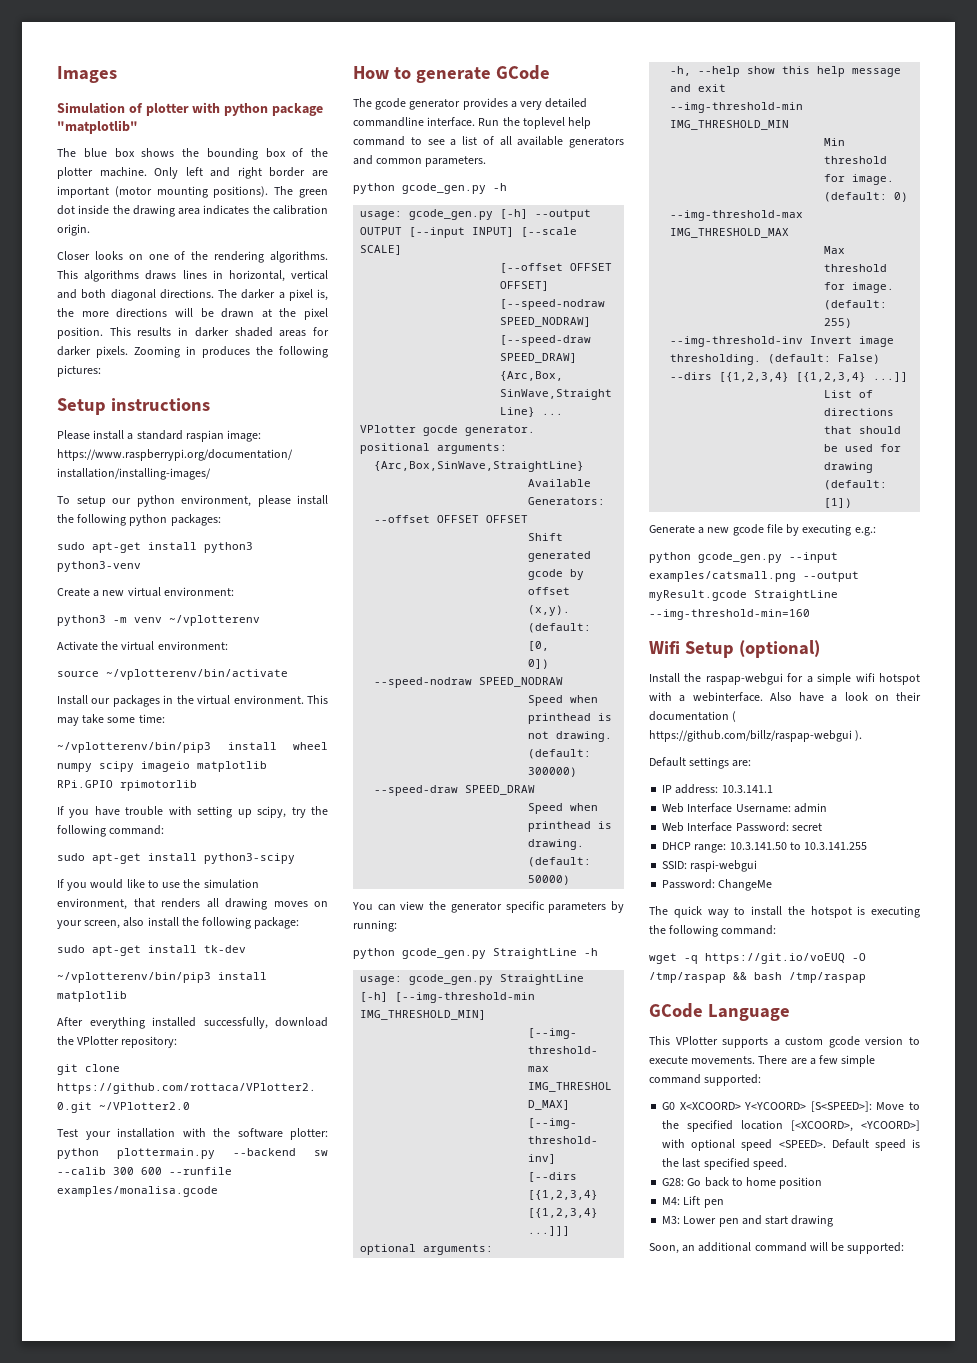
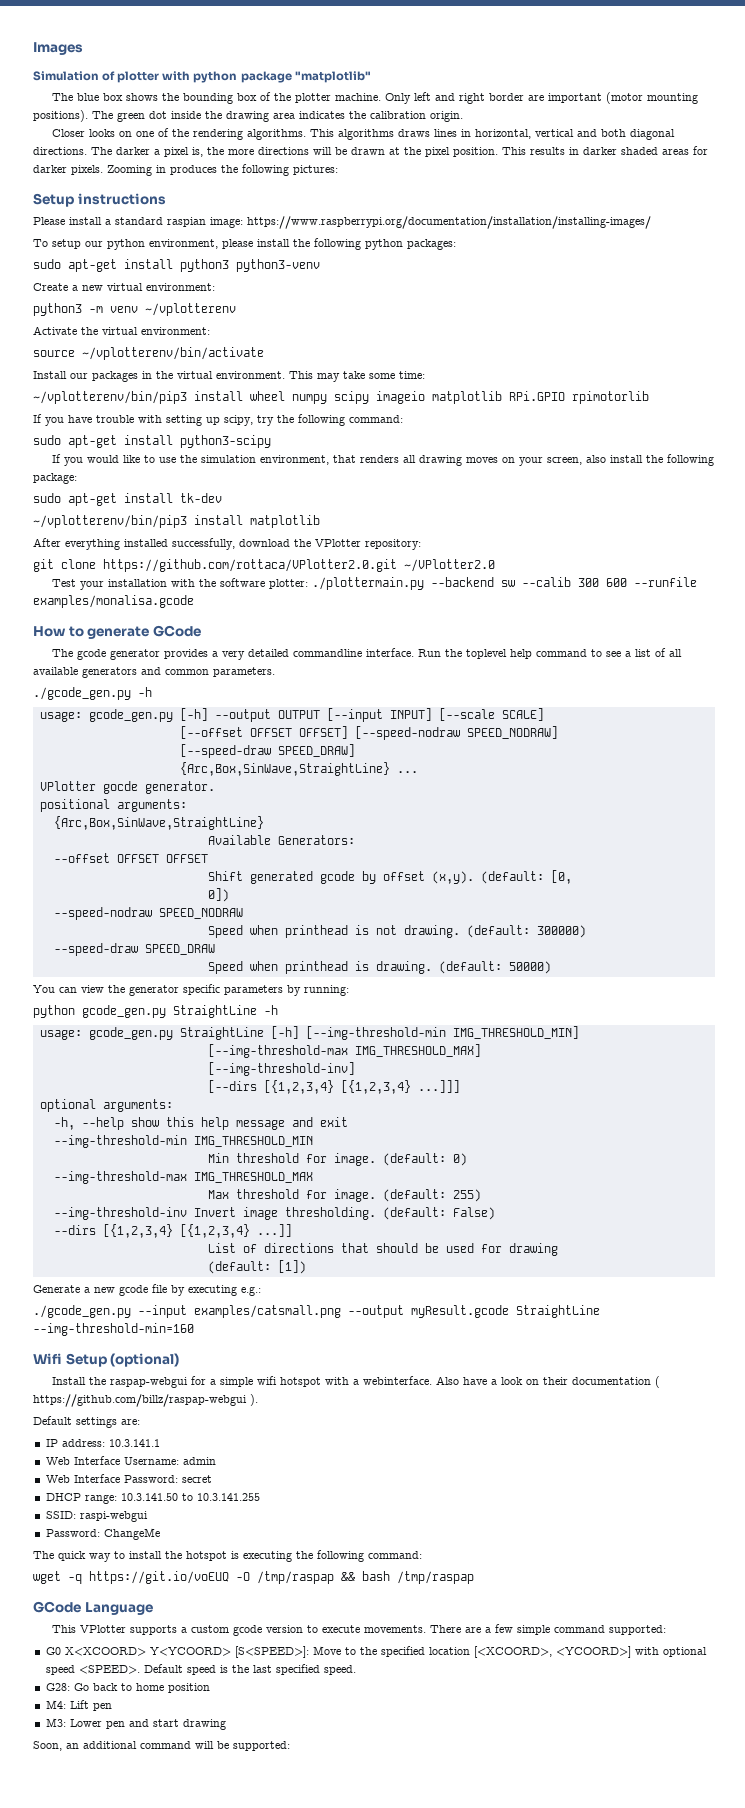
- Test your installation with the software plotter: python plottermain.py --backend sw --calib 300 600 --runfile examples/monalisa.gcode
+ Test your installation with the software plotter: ./plottermain.py --backend sw --calib 300 600 --runfile examples/monalisa.gcode
- python gcode_gen.py -h
+ ./gcode_gen.py -h
- python gcode_gen.py --input examples/catsmall.png --output myResult.gcode StraightLine --img-threshold-min=160
+ ./gcode_gen.py --input examples/catsmall.png --output myResult.gcode StraightLine --img-threshold-min=160

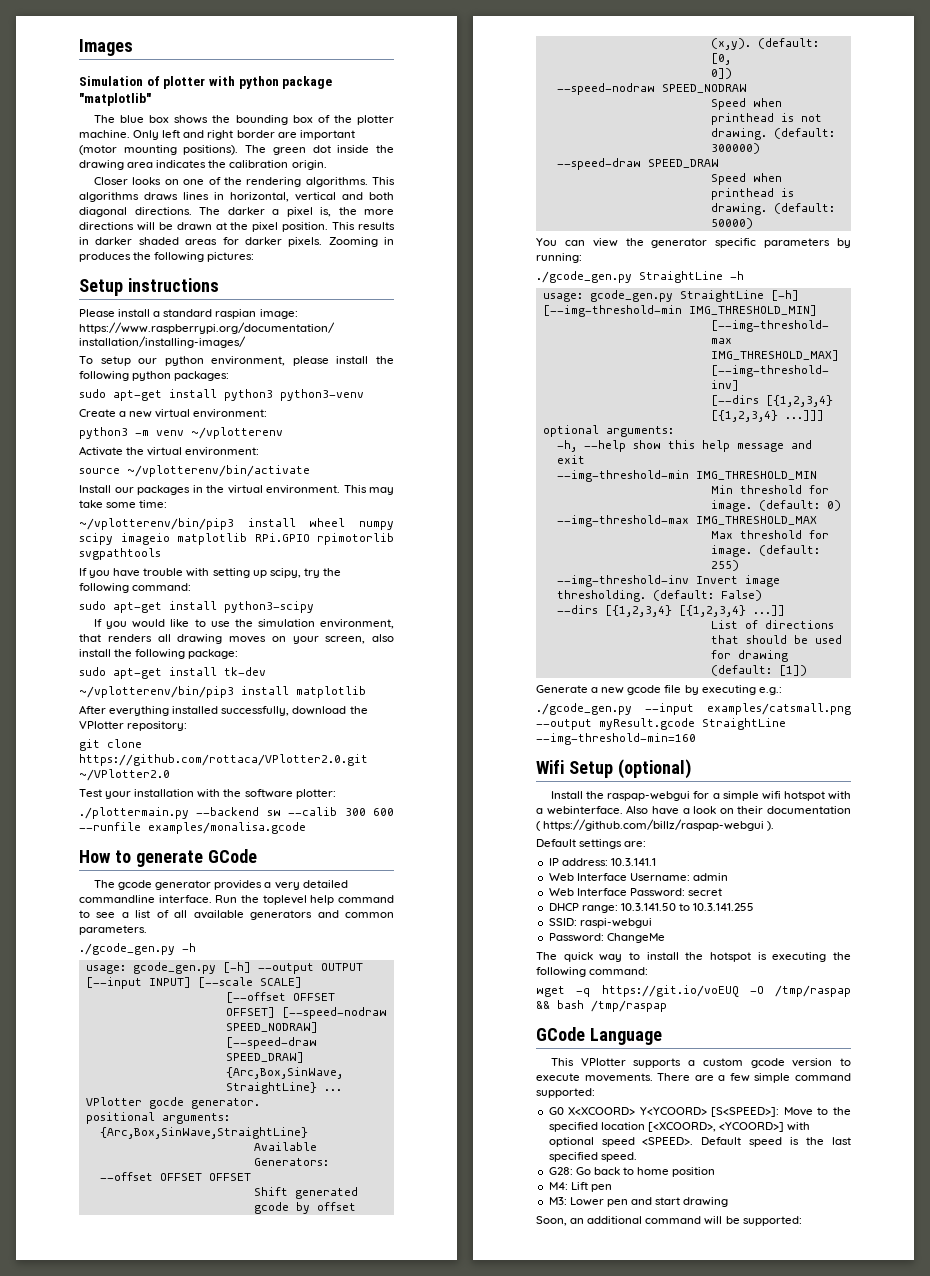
- ~/vplotterenv/bin/pip3 install wheel numpy scipy imageio matplotlib RPi.GPIO rpimotorlib
+ ~/vplotterenv/bin/pip3 install wheel numpy scipy imageio matplotlib RPi.GPIO rpimotorlib svgpathtools
- Test your installation with the software plotter: ./plottermain.py --backend sw --calib 300 600 --runfile examples/monalisa.gcode
+ Test your installation with the software plotter:
+ ./plottermain.py --backend sw --calib 300 600 --runfile examples/monalisa.gcode
- python gcode_gen.py StraightLine -h
+ ./gcode_gen.py StraightLine -h

